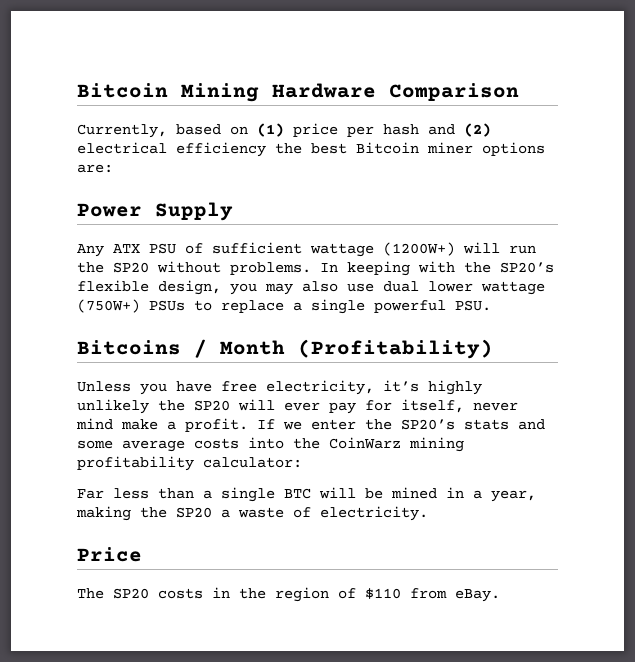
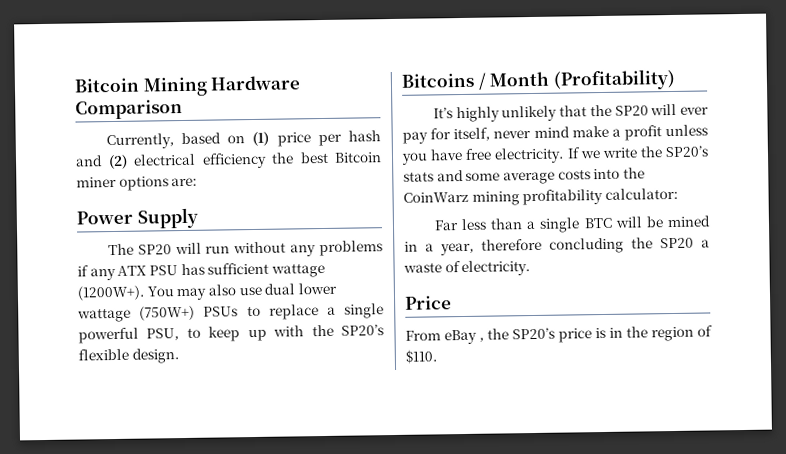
- Any ATX PSU of sufficient wattage (1200W+) will run the SP20 without problems. In keeping with the SP20’s flexible design, you may also use dual lower wattage (750W+) PSUs to replace a single powerful PSU.
+ The SP20 will run without any problems if any ATX PSU has sufficient wattage (1200W+). You may also use dual lower wattage (750W+) PSUs to replace a single powerful PSU, to keep up with the SP20’s flexible design.
  Bitcoins / Month (Profitability)
- Unless you have free electricity, it’s highly unlikely the SP20 will ever pay for itself, never mind make a profit.
+ It’s highly unlikely that the SP20 will ever pay for itself, never mind make a profit unless you have free electricity.
- If we enter the SP20’s stats and some average costs into the CoinWarz mining profitability calculator:
+ If we write the SP20’s stats and some average costs into the CoinWarz mining profitability calculator:
- Far less than a single BTC will be mined in a year, making the SP20 a waste of electricity.
+ Far less than a single BTC will be mined in a year, therefore concluding the SP20 a waste of electricity.
- The SP20 costs in the region of $110 from eBay.
+ From eBay , the SP20’s price is in the region of $110.

